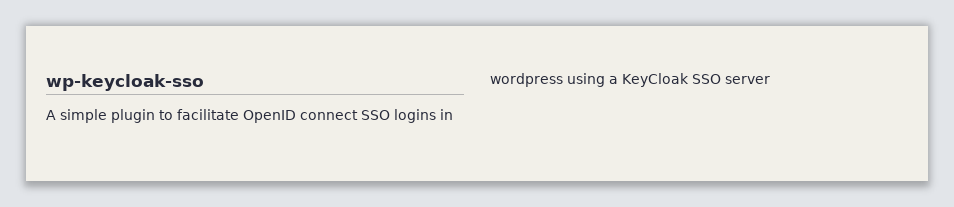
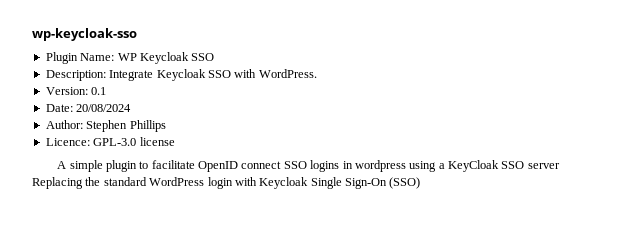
+ Plugin Name: WP Keycloak SSO
+ Description: Integrate Keycloak SSO with WordPress.
+ Version: 0.1
+ Date: 20/08/2024
+ Author: Stephen Phillips
+ Licence: GPL-3.0 license
- A simple plugin to facilitate OpenID connect SSO logins in wordpress using a KeyCloak SSO server
+ A simple plugin to facilitate OpenID connect SSO logins in wordpress using a KeyCloak SSO server Replacing the standard WordPress login with Keycloak Single Sign-On (SSO)

